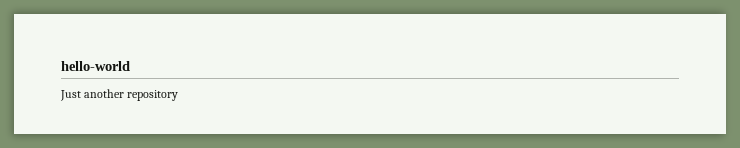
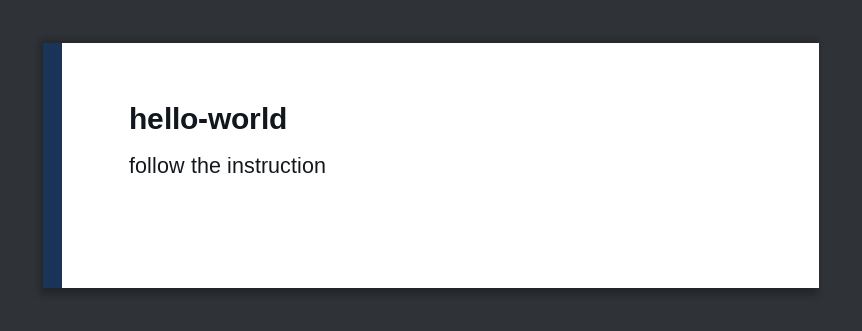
- Just another repository
+ follow the instruction

